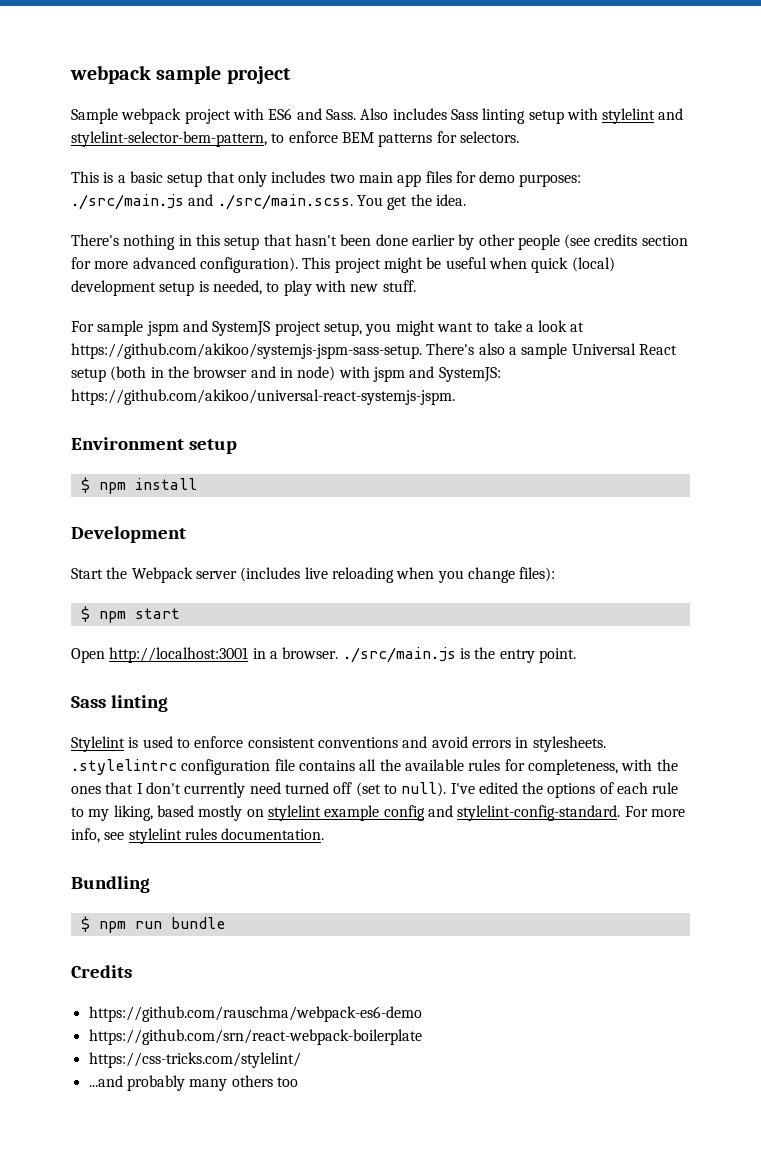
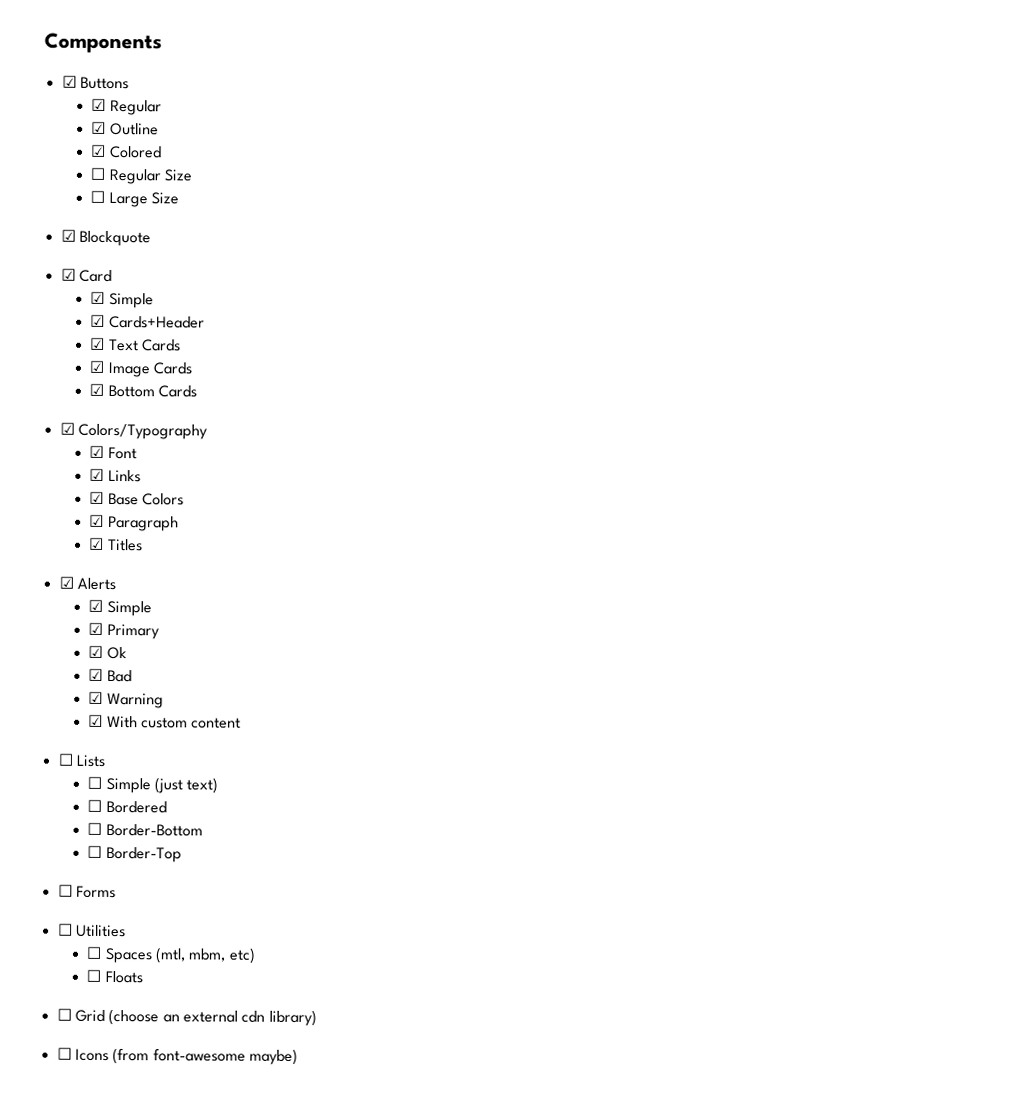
- webpack sample project
- Sample webpack project with ES6 and Sass. Also includes Sass linting setup with stylelint and stylelint-selector-bem-pattern, to enforce BEM patterns for selectors.
- This is a basic setup that only includes two main app files for demo purposes: ./src/main.js and ./src/main.scss. You get the idea.
- There's nothing in this setup that hasn't been done earlier by other people (see credits section for more advanced configuration). This project might be useful when quick (local) development setup is needed, to play with new stuff.
- For sample jspm and SystemJS project setup, you might want to take a look at https://github.com/akikoo/systemjs-jspm-sass-setup. There's also a sample Universal React setup (both in the browser and in node) with jspm and SystemJS: https://github.com/akikoo/universal-react-systemjs-jspm.
- Environment setup
- $ npm install
- Development
- Start the Webpack server (includes live reloading when you change files):
- $ npm start
- Open http://localhost:3001 in a browser. ./src/main.js is the entry point.
- Sass linting
- Stylelint is used to enforce consistent conventions and avoid errors in stylesheets. .stylelintrc configuration file contains all the available rules for completeness, with the ones that I don't currently need turned off (set to null). I've edited the options of each rule to my liking, based mostly on stylelint example config and stylelint-config-standard. For more info, see stylelint rules documentation.
- Bundling
- $ npm run bundle
- Credits
- https://github.com/rauschma/webpack-es6-demo
- https://github.com/srn/react-webpack-boilerplate
- https://css-tricks.com/stylelint/
- ...and probably many others too
+ Components
+ ☑ Buttons
+ ☑ Regular
+ ☑ Outline
+ ☑ Colored
+ ☐ Regular Size
+ ☐ Large Size
+ ☑ Blockquote
+ ☑ Card
+ ☑ Simple
+ ☑ Cards+Header
+ ☑ Text Cards
+ ☑ Image Cards
+ ☑ Bottom Cards
+ ☑ Colors/Typography
+ ☑ Font
+ ☑ Links
+ ☑ Base Colors
+ ☑ Paragraph
+ ☑ Titles
+ ☑ Alerts
+ ☑ Simple
+ ☑ Primary
+ ☑ Ok
+ ☑ Bad
+ ☑ Warning
+ ☑ With custom content
+ ☐ Lists
+ ☐ Simple (just text)
+ ☐ Bordered
+ ☐ Border-Bottom
+ ☐ Border-Top
+ ☐ Forms
+ ☐ Utilities
+ ☐ Spaces (mtl, mbm, etc)
+ ☐ Floats
+ ☐ Grid (choose an external cdn library)
+ ☐ Icons (from font-awesome maybe)

